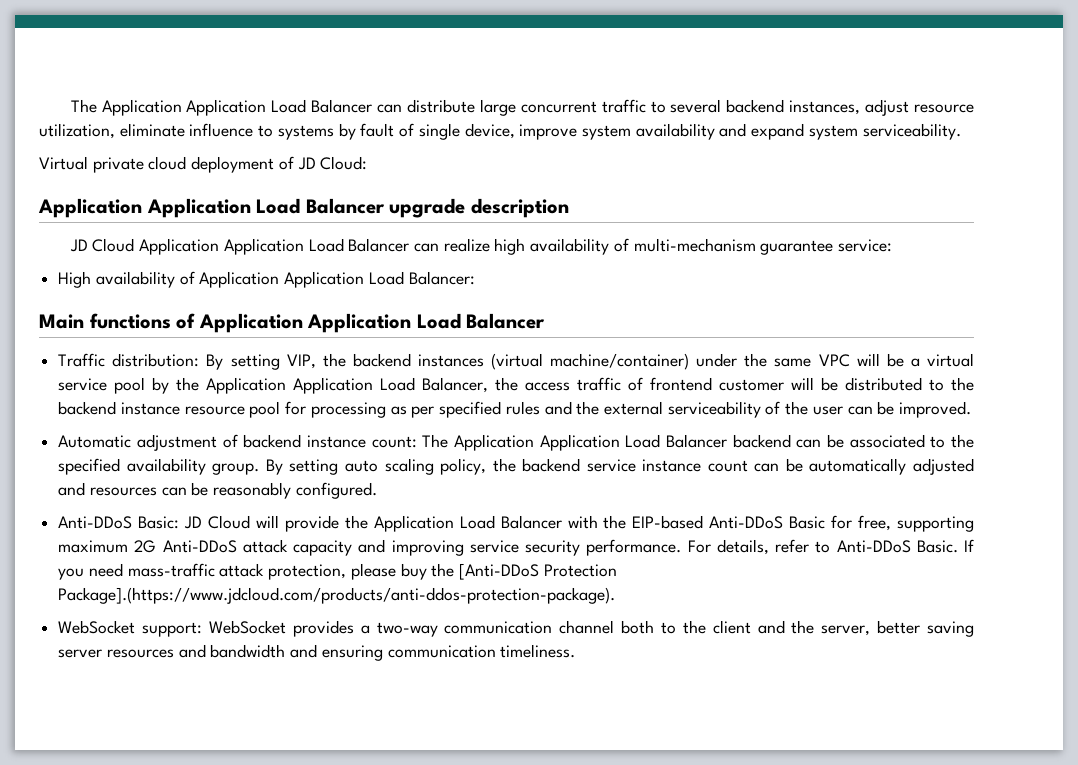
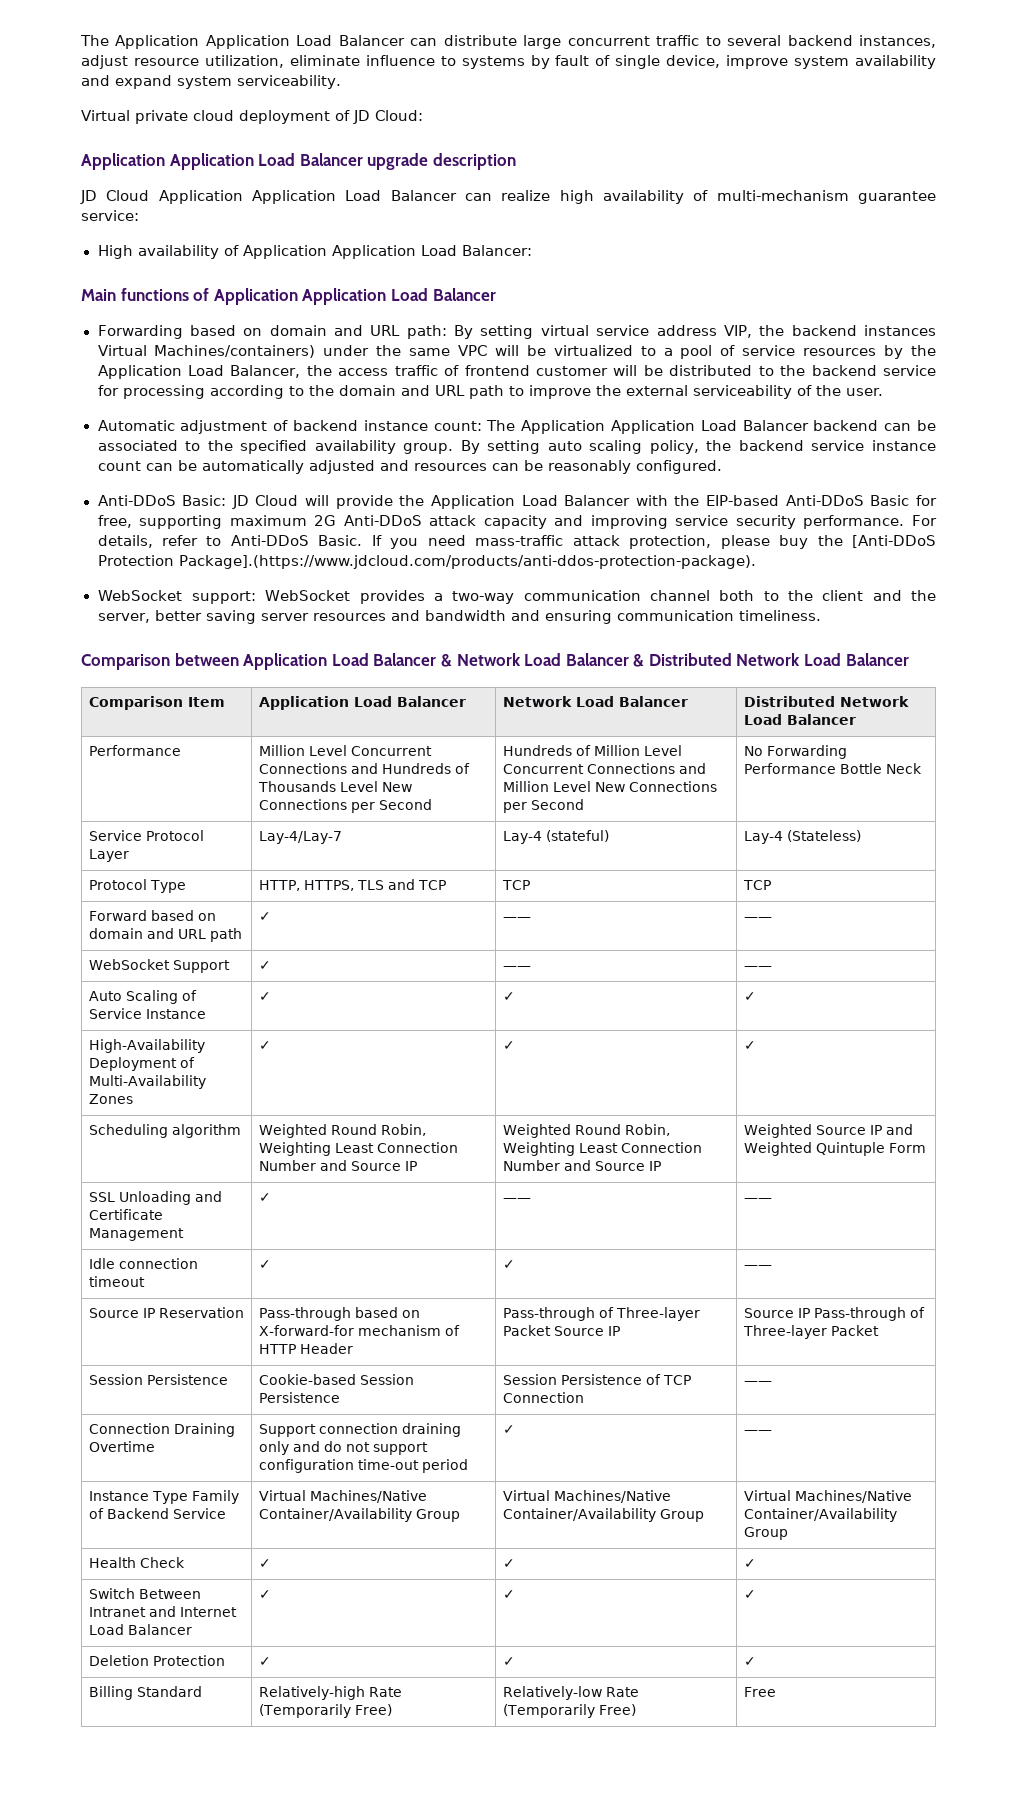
- Traffic distribution: By setting VIP, the backend instances (virtual machine/container) under the same VPC will be a virtual service pool by the Application Application Load Balancer, the access traffic of frontend customer will be distributed to the backend instance resource pool for processing as per specified rules and the external serviceability of the user can be improved.
+ Forwarding based on domain and URL path: By setting virtual service address VIP, the backend instances Virtual Machines/containers) under the same VPC will be virtualized to a pool of service resources by the Application Load Balancer, the access traffic of frontend customer will be distributed to the backend service for processing according to the domain and URL path to improve the external serviceability of the user.
+ Comparison between Application Load Balancer & Network Load Balancer & Distributed Network Load Balancer
+ Comparison Item | Application Load Balancer | Network Load Balancer | Distributed Network Load Balancer
+ Performance | Million Level Concurrent Connections and Hundreds of Thousands Level New Connections per Second | Hundreds of Million Level Concurrent Connections and Million Level New Connections per Second | No Forwarding Performance Bottle Neck
+ Service Protocol Layer | Lay-4/Lay-7 | Lay-4 (stateful) | Lay-4 (Stateless)
+ Protocol Type | HTTP, HTTPS, TLS and TCP | TCP | TCP
+ Forward based on domain and URL path | ✓ | —— | ——
+ WebSocket Support | ✓ | —— | ——
+ Auto Scaling of Service Instance | ✓ | ✓ | ✓
+ High-Availability Deployment of Multi-Availability Zones | ✓ | ✓ | ✓
+ Scheduling algorithm | Weighted Round Robin, Weighting Least Connection Number and Source IP | Weighted Round Robin, Weighting Least Connection Number and Source IP | Weighted Source IP and Weighted Quintuple Form
+ SSL Unloading and Certificate Management | ✓ | —— | ——
+ Idle connection timeout | ✓ | ✓ | ——
+ Source IP Reservation | Pass-through based on X-forward-for mechanism of HTTP Header | Pass-through of Three-layer Packet Source IP | Source IP Pass-through of Three-layer Packet
+ Session Persistence | Cookie-based Session Persistence | Session Persistence of TCP Connection | ——
+ Connection Draining Overtime | Support connection draining only and do not support configuration time-out period | ✓ | ——
+ Instance Type Family of Backend Service | Virtual Machines/Native Container/Availability Group | Virtual Machines/Native Container/Availability Group | Virtual Machines/Native Container/Availability Group
+ Health Check | ✓ | ✓ | ✓
+ Switch Between Intranet and Internet Load Balancer | ✓ | ✓ | ✓
+ Deletion Protection | ✓ | ✓ | ✓
+ Billing Standard | Relatively-high Rate (Temporarily Free) | Relatively-low Rate (Temporarily Free) | Free

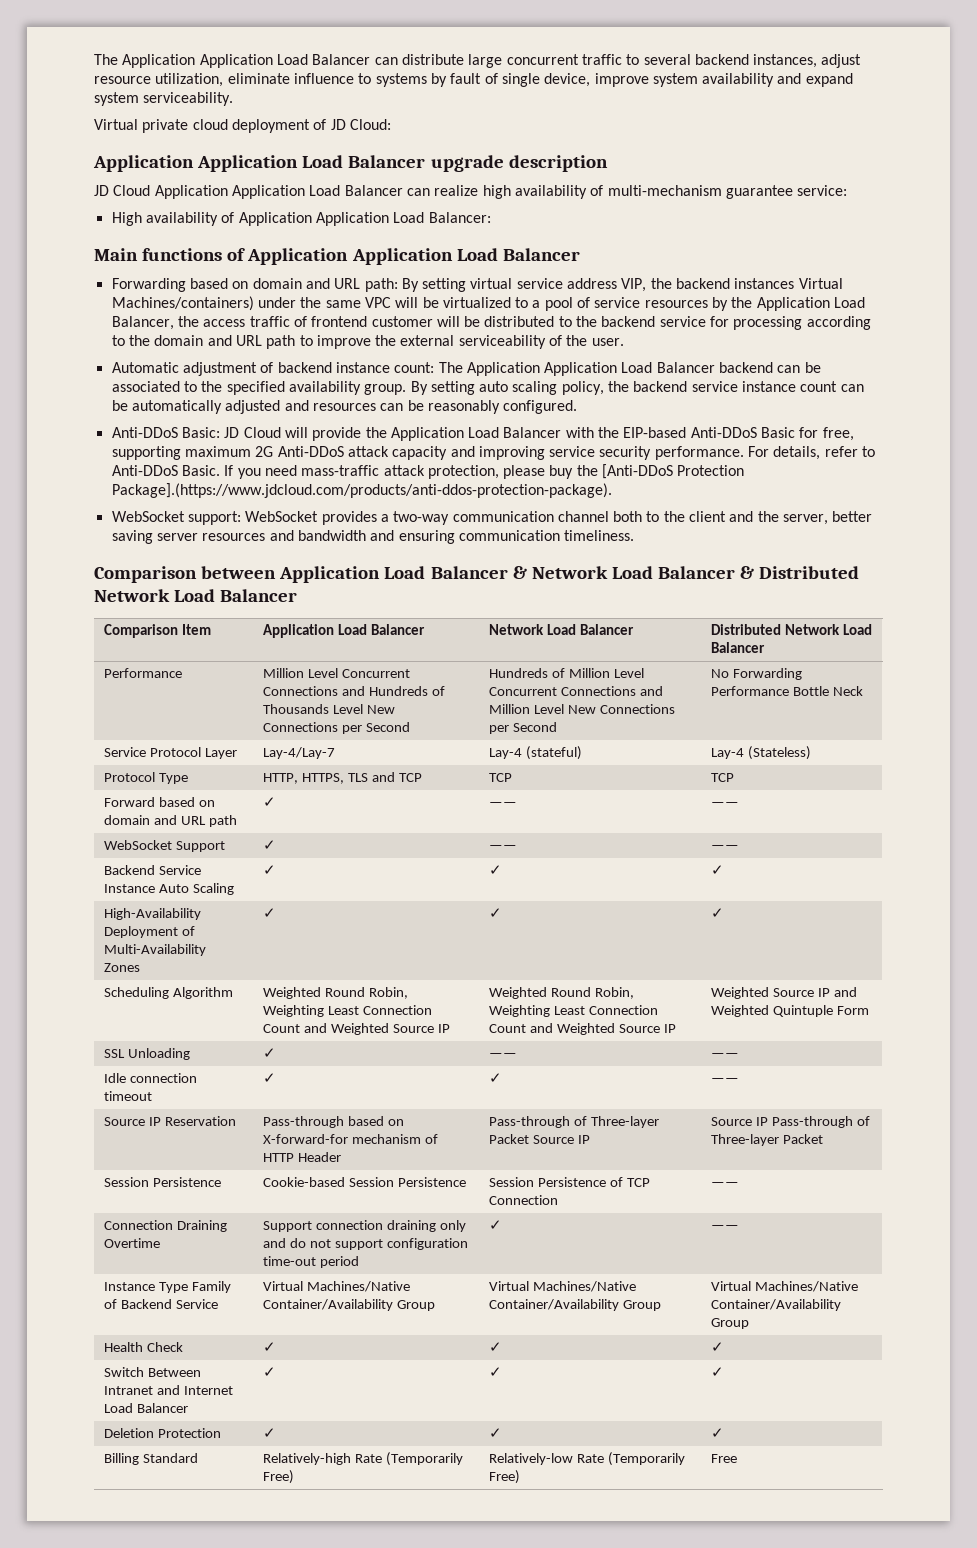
- Auto Scaling of Service Instance | ✓ | ✓ | ✓
+ Backend Service Instance Auto Scaling | ✓ | ✓ | ✓
- Scheduling algorithm | Weighted Round Robin, Weighting Least Connection Number and Source IP | Weighted Round Robin, Weighting Least Connection Number and Source IP | Weighted Source IP and Weighted Quintuple Form
+ Scheduling Algorithm | Weighted Round Robin, Weighting Least Connection Count and Weighted Source IP | Weighted Round Robin, Weighting Least Connection Count and Weighted Source IP | Weighted Source IP and Weighted Quintuple Form
- SSL Unloading and Certificate Management | ✓ | —— | ——
+ SSL Unloading | ✓ | —— | ——

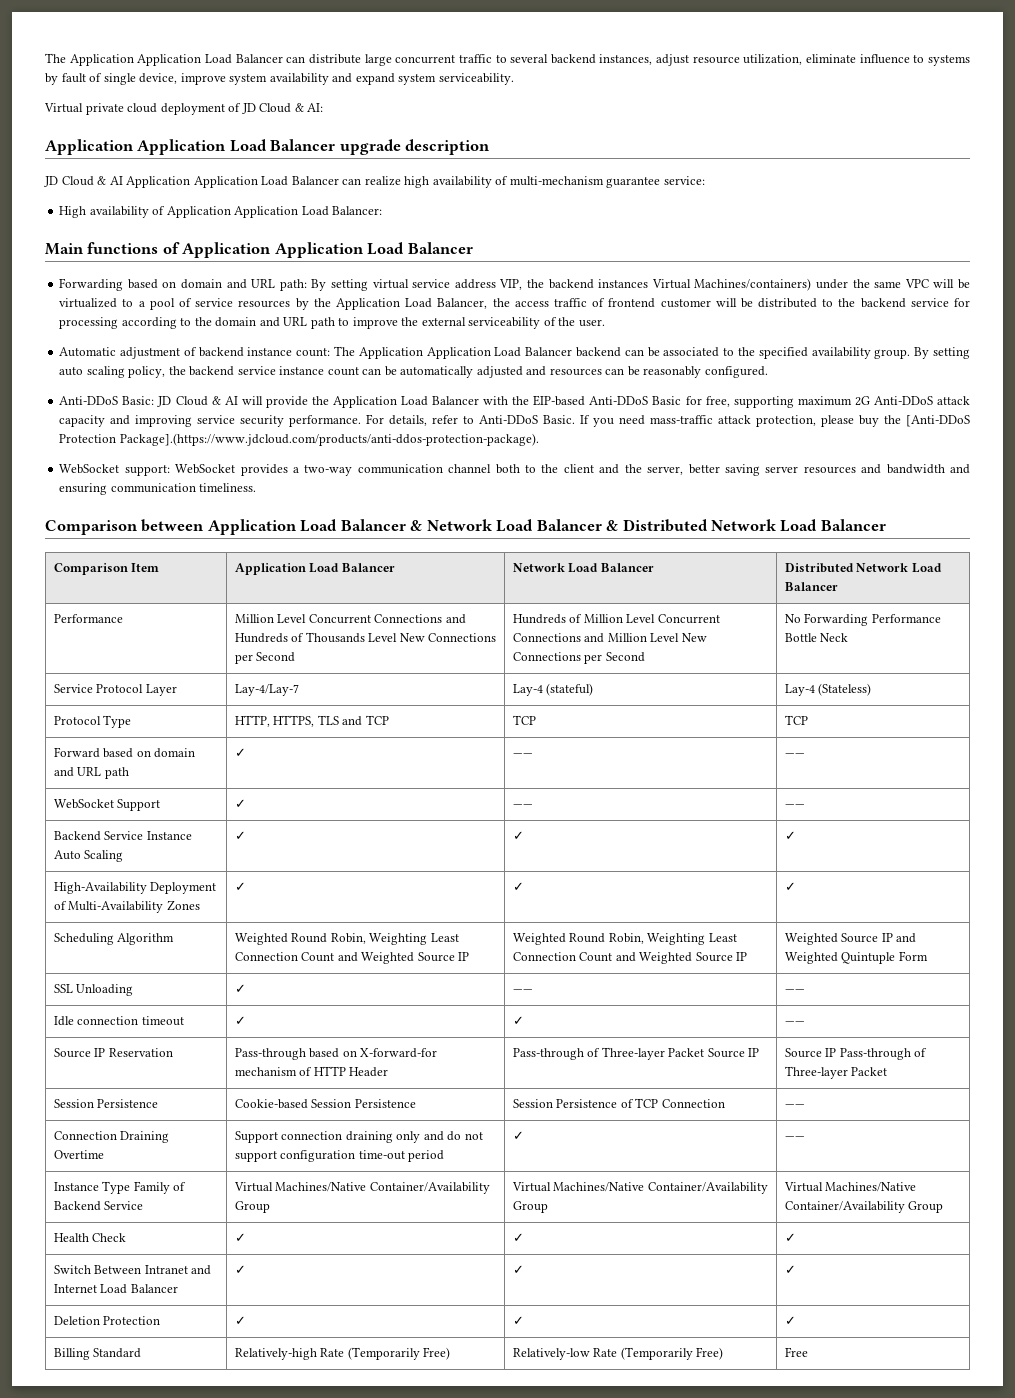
- Virtual private cloud deployment of JD Cloud:
+ Virtual private cloud deployment of JD Cloud & AI:
- JD Cloud Application Application Load Balancer can realize high availability of multi-mechanism guarantee service:
+ JD Cloud & AI Application Application Load Balancer can realize high availability of multi-mechanism guarantee service:
- Anti-DDoS Basic: JD Cloud will provide the Application Load Balancer with the EIP-based Anti-DDoS Basic for free, supporting maximum 2G Anti-DDoS attack capacity and improving service security performance.
+ Anti-DDoS Basic: JD Cloud & AI will provide the Application Load Balancer with the EIP-based Anti-DDoS Basic for free, supporting maximum 2G Anti-DDoS attack capacity and improving service security performance.

